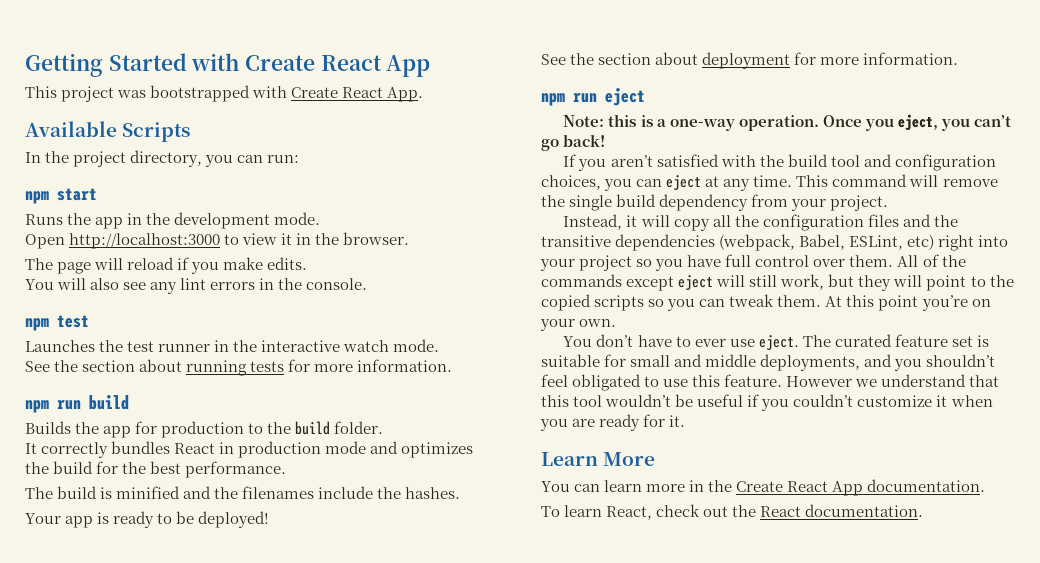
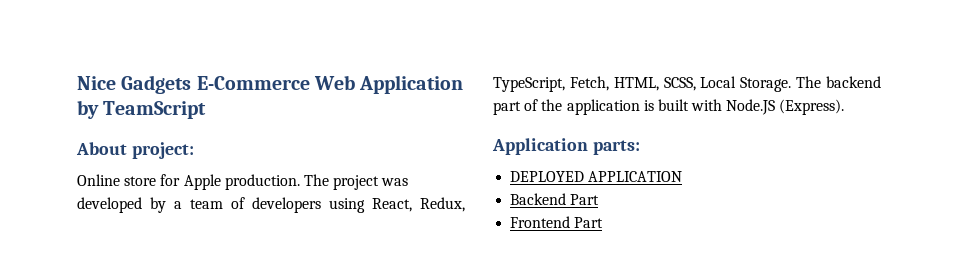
- Getting Started with Create React App
- This project was bootstrapped with Create React App.
- Available Scripts
- In the project directory, you can run:
- npm start
- Runs the app in the development mode.
- Open http://localhost:3000 to view it in the browser.
- The page will reload if you make edits.
- You will also see any lint errors in the console.
- npm test
- Launches the test runner in the interactive watch mode.
- See the section about running tests for more information.
- npm run build
- Builds the app for production to the build folder.
- It correctly bundles React in production mode and optimizes the build for the best performance.
- The build is minified and the filenames include the hashes.
- Your app is ready to be deployed!
- See the section about deployment for more information.
- npm run eject
- Note: this is a one-way operation. Once you eject, you can’t go back!
- If you aren’t satisfied with the build tool and configuration choices, you can eject at any time. This command will remove the single build dependency from your project.
- Instead, it will copy all the configuration files and the transitive dependencies (webpack, Babel, ESLint, etc) right into your project so you have full control over them. All of the commands except eject will still work, but they will point to the copied scripts so you can tweak them. At this point you’re on your own.
- You don’t have to ever use eject. The curated feature set is suitable for small and middle deployments, and you shouldn’t feel obligated to use this feature. However we understand that this tool wouldn’t be useful if you couldn’t customize it when you are ready for it.
- Learn More
- You can learn more in the Create React App documentation.
- To learn React, check out the React documentation.
+ Nice Gadgets E-Commerce Web Application by TeamScript
+ About project:
+ Online store for Apple production. The project was developed by a team of developers using React, Redux, TypeScript, Fetch, HTML, SCSS, Local Storage. The backend part of the application is built with Node.JS (Express).
+ Application parts:
+ DEPLOYED APPLICATION
+ Backend Part
+ Frontend Part

